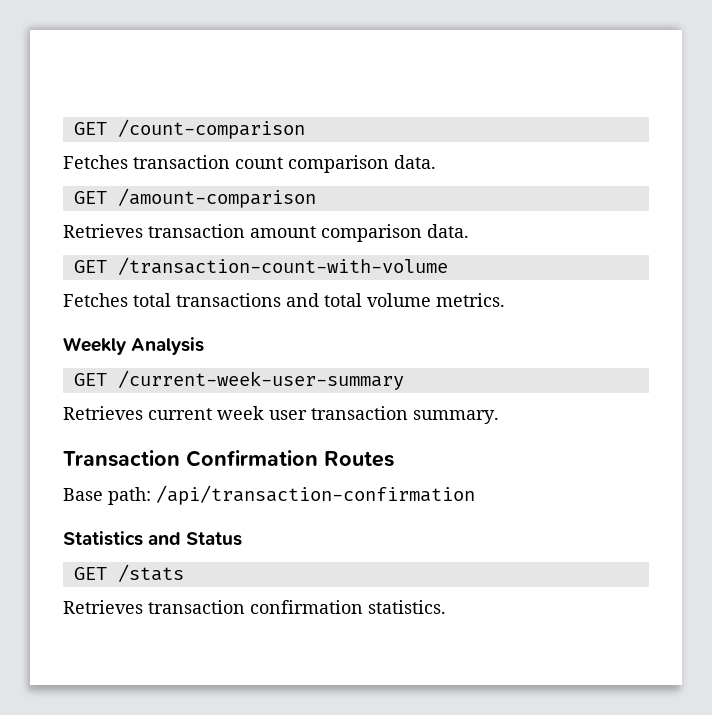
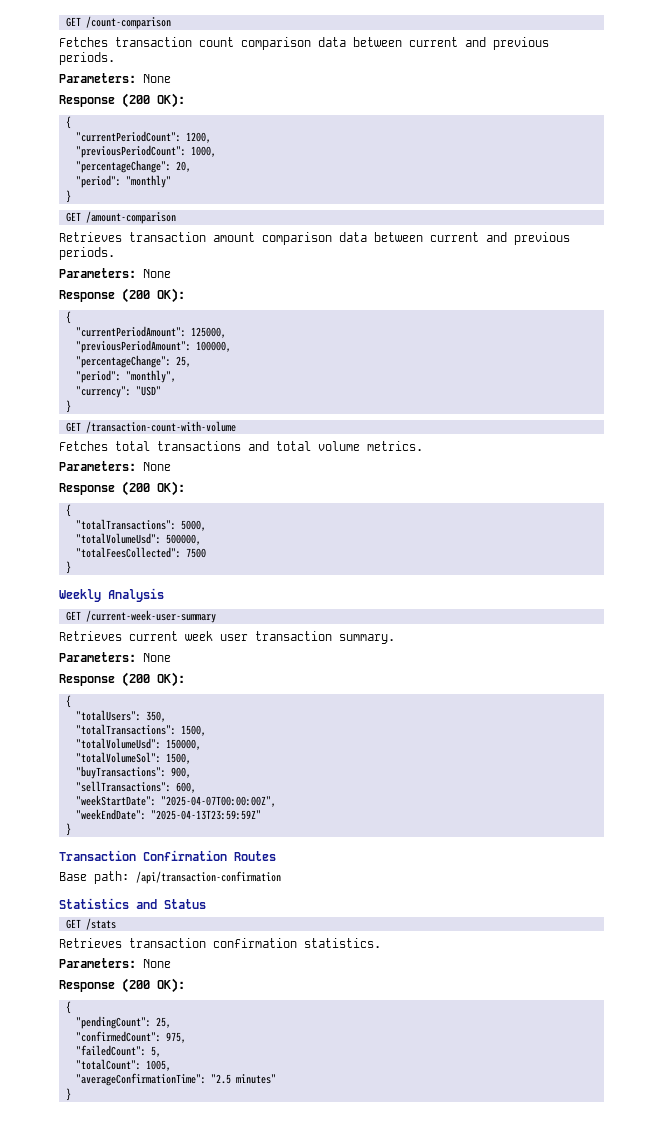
- Fetches transaction count comparison data.
+ Fetches transaction count comparison data between current and previous periods.
+ Parameters: None
+ Response (200 OK):
+ {
+ "currentPeriodCount": 1200,
+ "previousPeriodCount": 1000,
+ "percentageChange": 20,
+ "period": "monthly"
+ }
- Retrieves transaction amount comparison data.
+ Retrieves transaction amount comparison data between current and previous periods.
+ Parameters: None
+ Response (200 OK):
+ {
+ "currentPeriodAmount": 125000,
+ "previousPeriodAmount": 100000,
+ "percentageChange": 25,
+ "period": "monthly",
+ "currency": "USD"
+ }
  Fetches total transactions and total volume metrics.
+ Parameters: None
+ Response (200 OK):
+ {
+ "totalTransactions": 5000,
+ "totalVolumeUsd": 500000,
+ "totalFeesCollected": 7500
+ }
  Retrieves current week user transaction summary.
+ Parameters: None
+ Response (200 OK):
+ {
+ "totalUsers": 350,
+ "totalTransactions": 1500,
+ "totalVolumeUsd": 150000,
+ "totalVolumeSol": 1500,
+ "buyTransactions": 900,
+ "sellTransactions": 600,
+ "weekStartDate": "2025-04-07T00:00:00Z",
+ "weekEndDate": "2025-04-13T23:59:59Z"
+ }
  Retrieves transaction confirmation statistics.
+ Parameters: None
+ Response (200 OK):
+ {
+ "pendingCount": 25,
+ "confirmedCount": 975,
+ "failedCount": 5,
+ "totalCount": 1005,
+ "averageConfirmationTime": "2.5 minutes"
+ }

